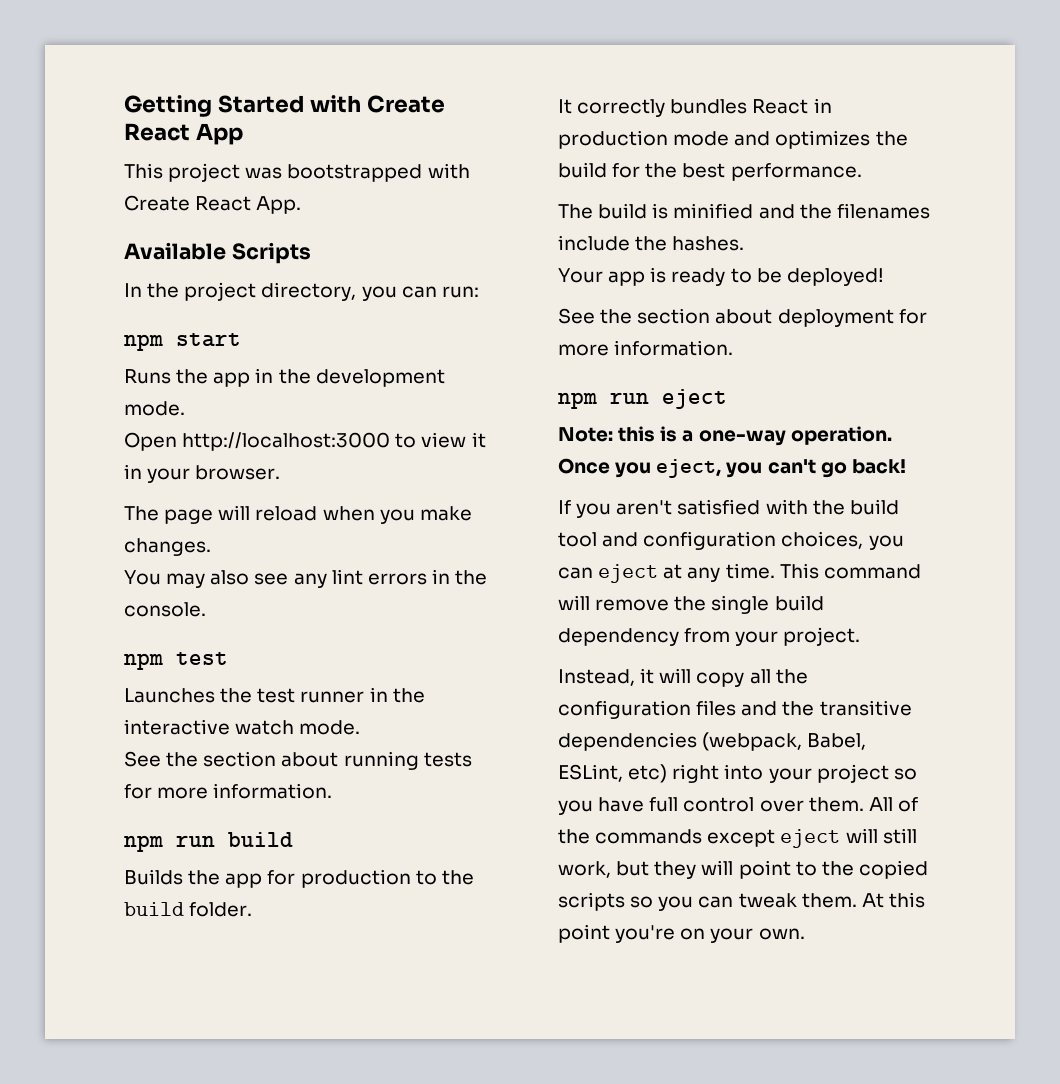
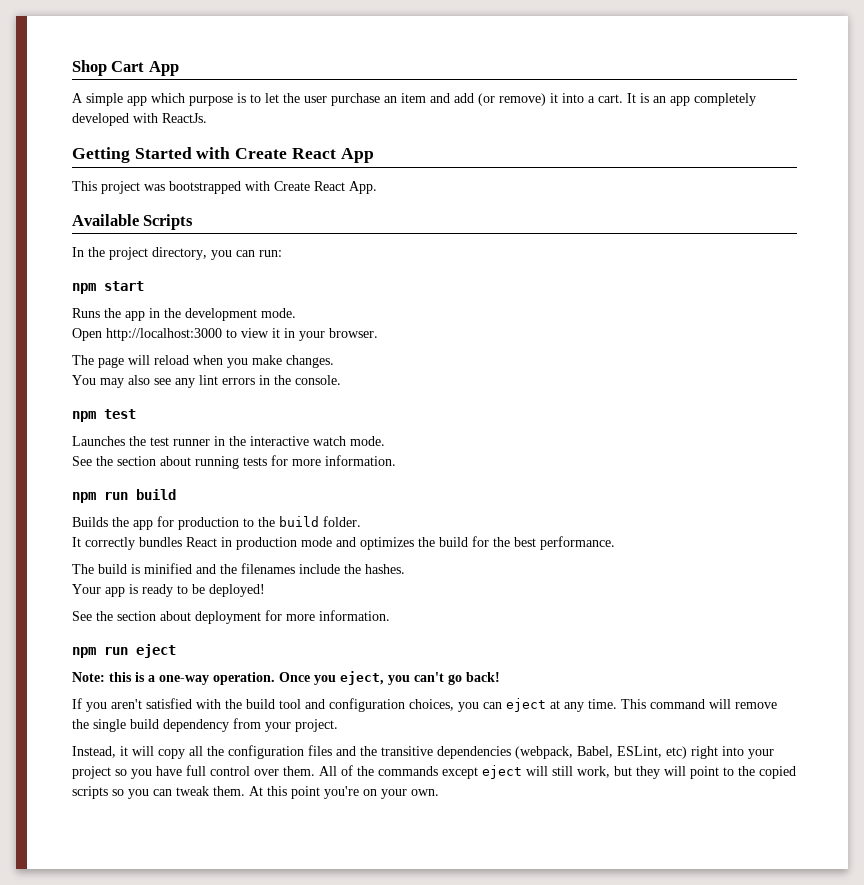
+ Shop Cart App
+ A simple app which purpose is to let the user purchase an item and add (or remove) it into a cart. It is an app completely developed with ReactJs.

